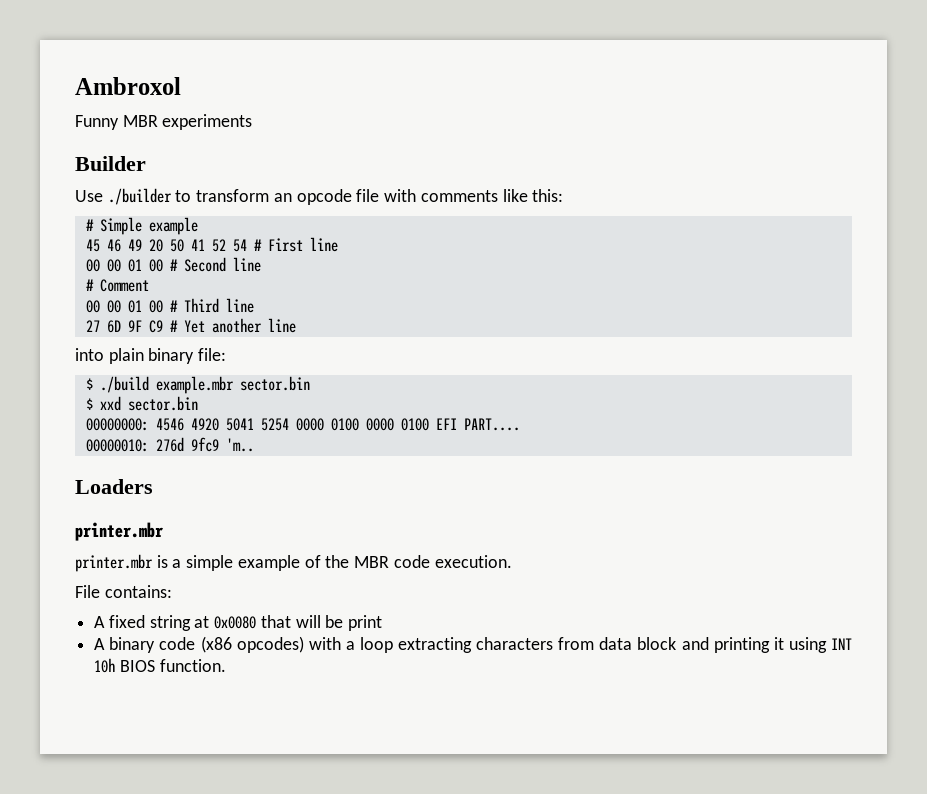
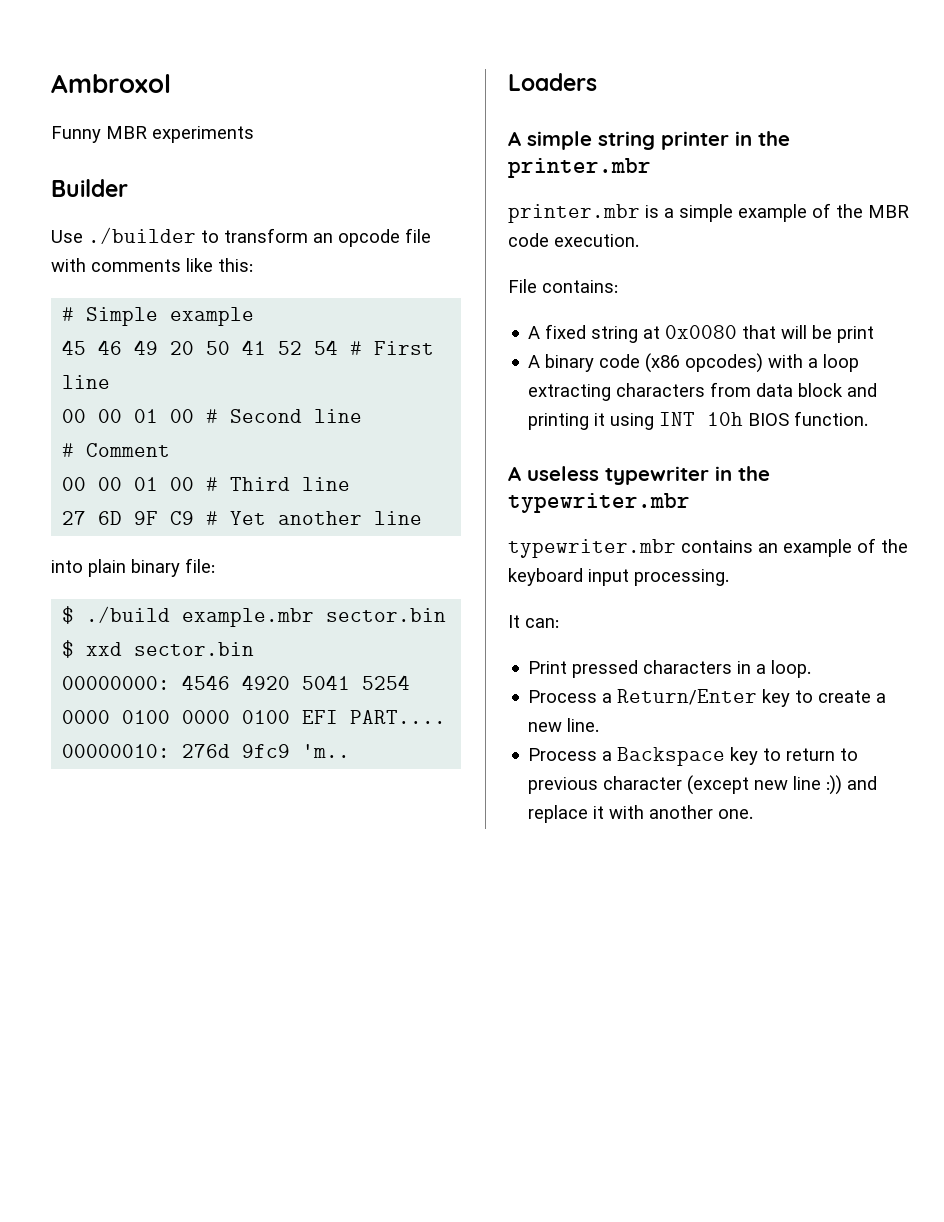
  Loaders
- printer.mbr
+ A simple string printer in the printer.mbr
+ A useless typewriter in the typewriter.mbr
+ typewriter.mbr contains an example of the keyboard input processing.
+ It can:
+ Print pressed characters in a loop.
+ Process a Return/Enter key to create a new line.
+ Process a Backspace key to return to previous character (except new line :)) and replace it with another one.

